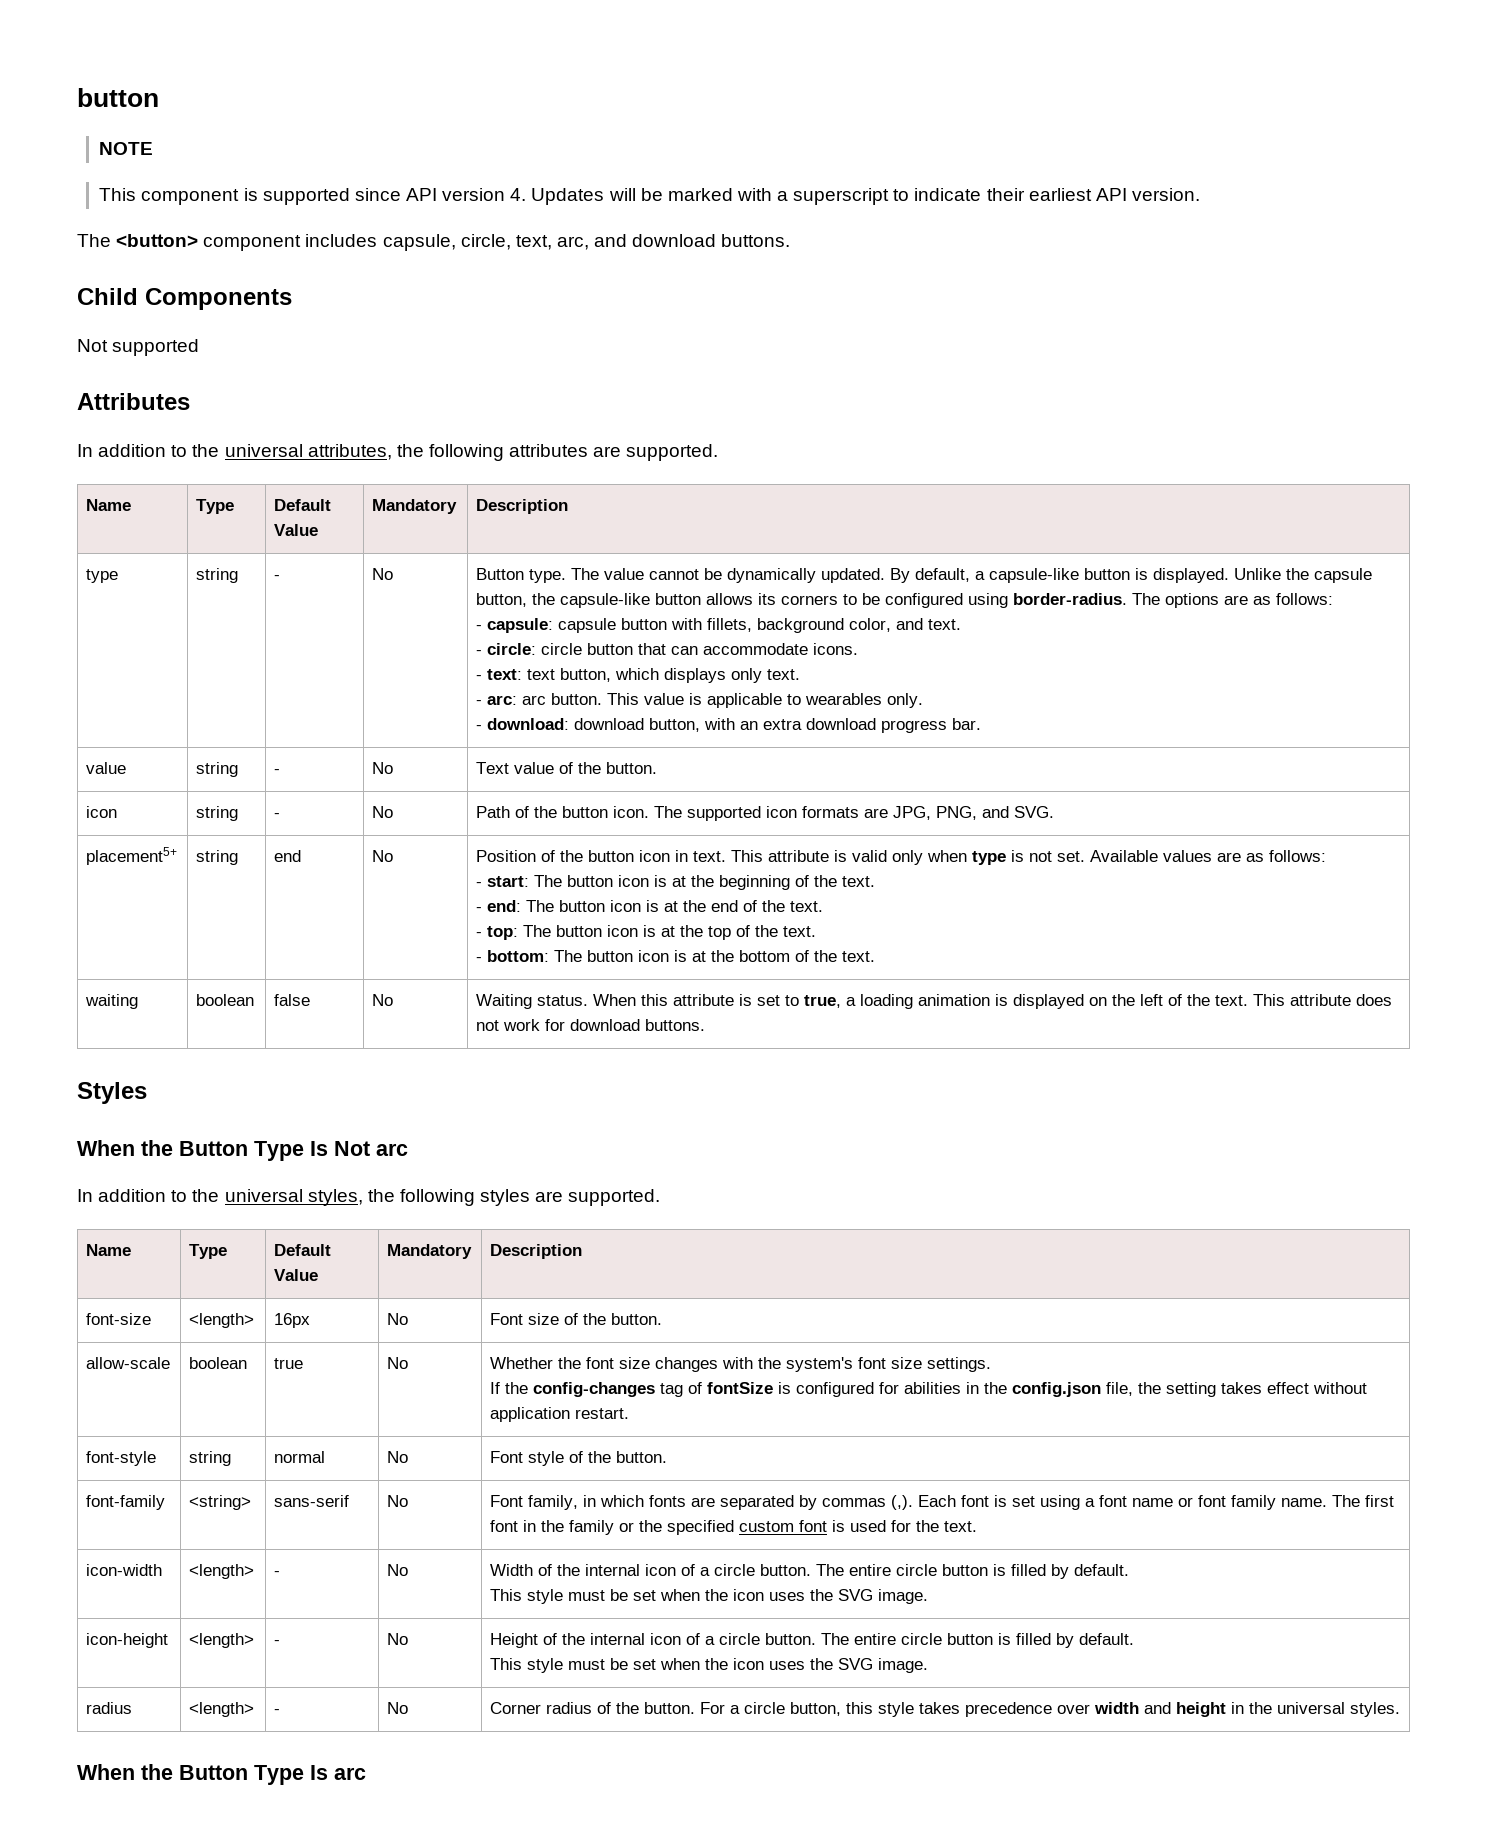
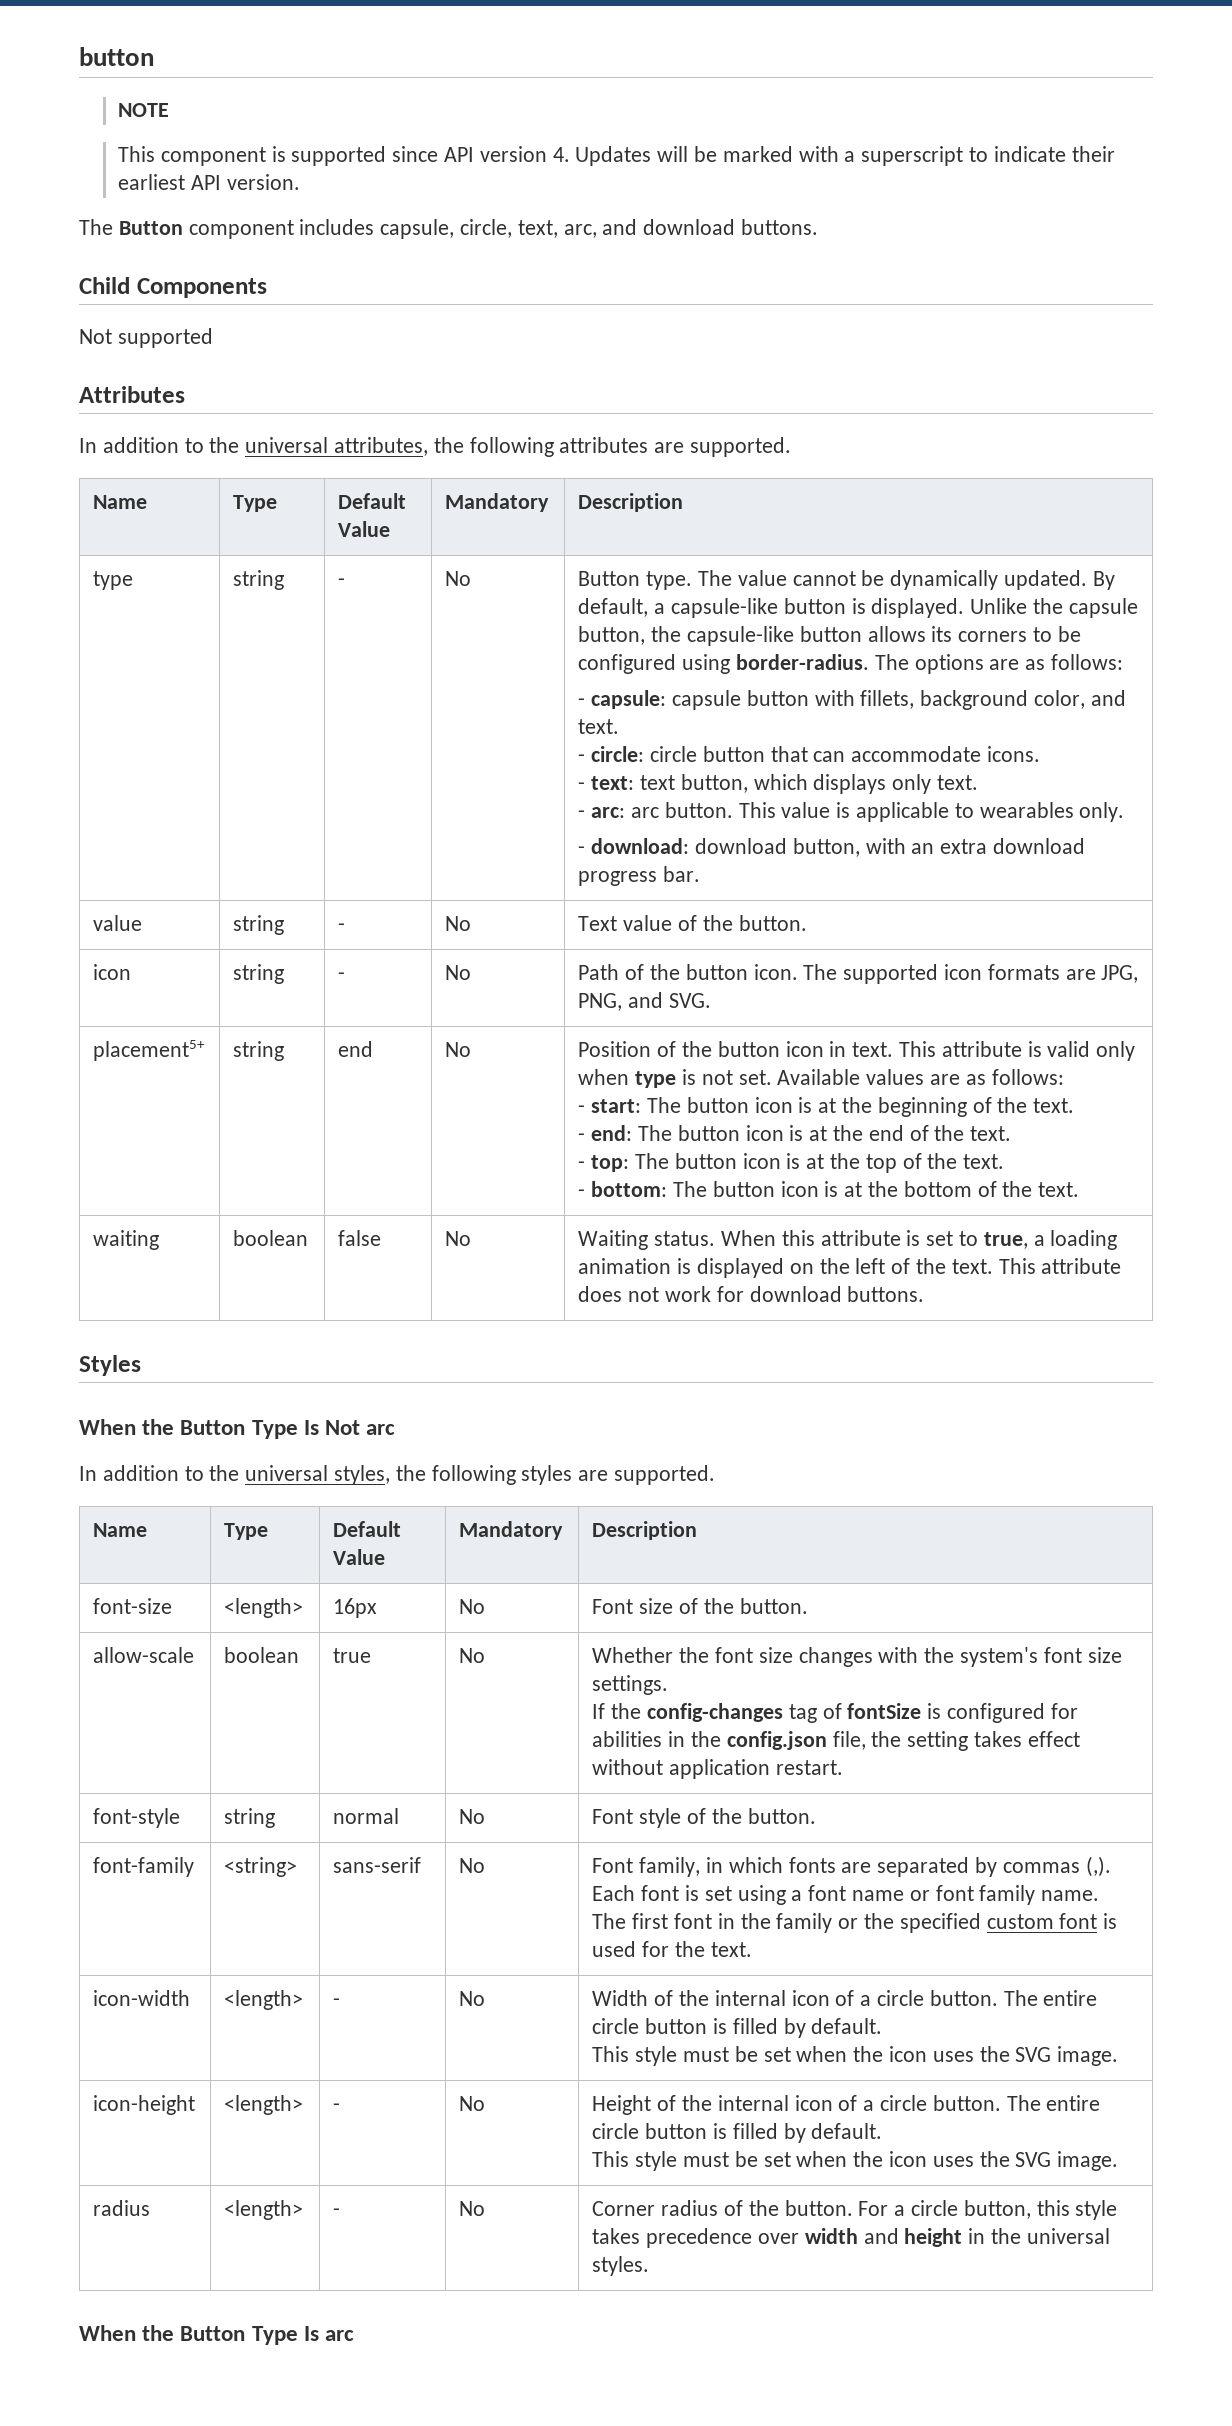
- The <button> component includes capsule, circle, text, arc, and download buttons.
+ The Button component includes capsule, circle, text, arc, and download buttons.

